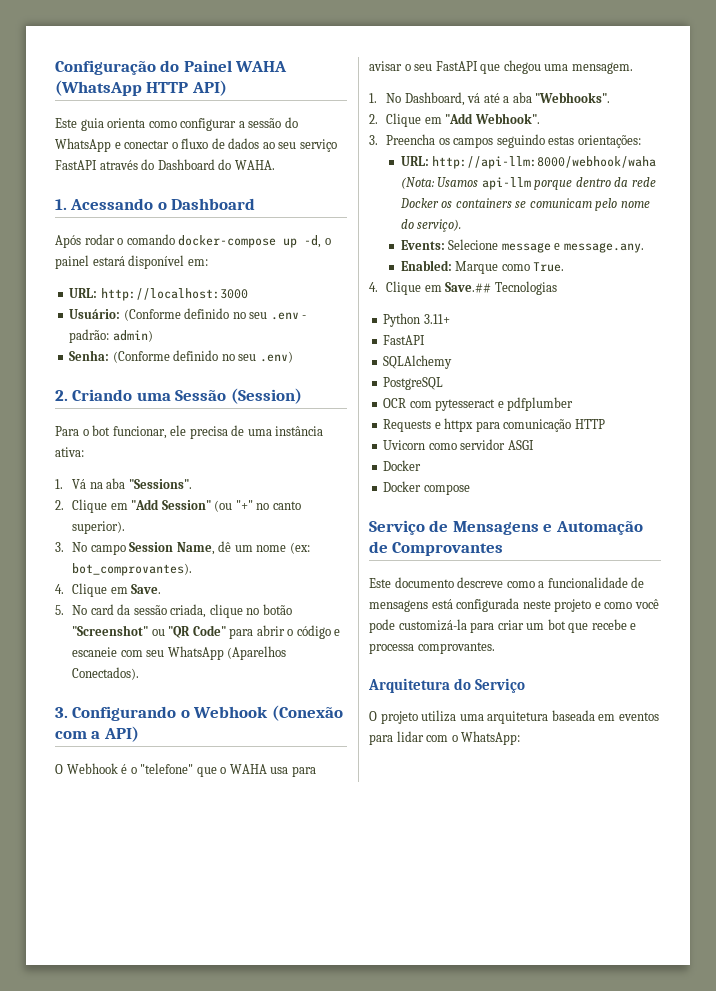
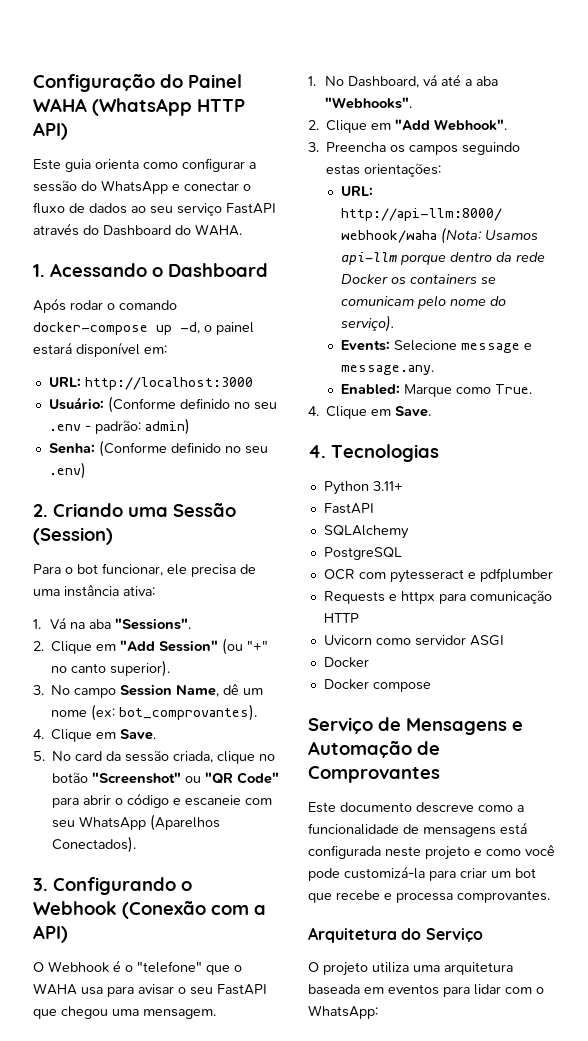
  Enabled: Marque como True.
- 4. Clique em Save.## Tecnologias
+ 4. Clique em Save.
+ 4. Tecnologias

